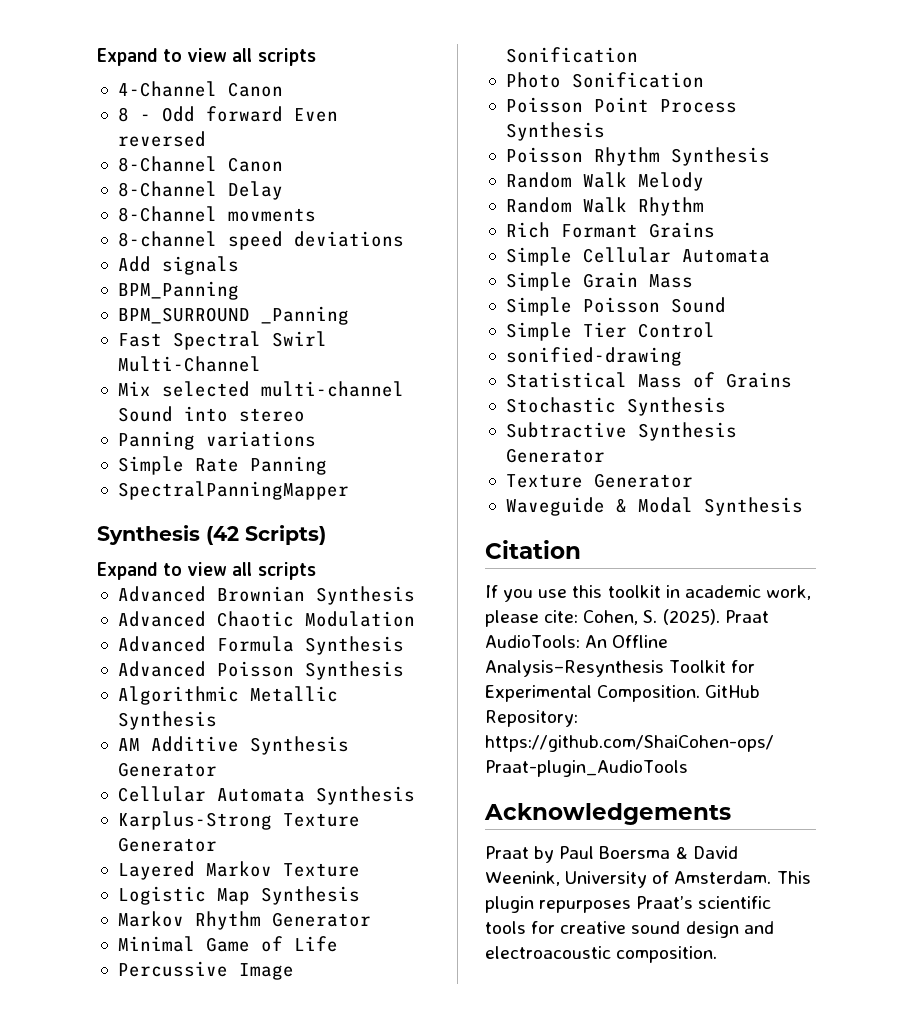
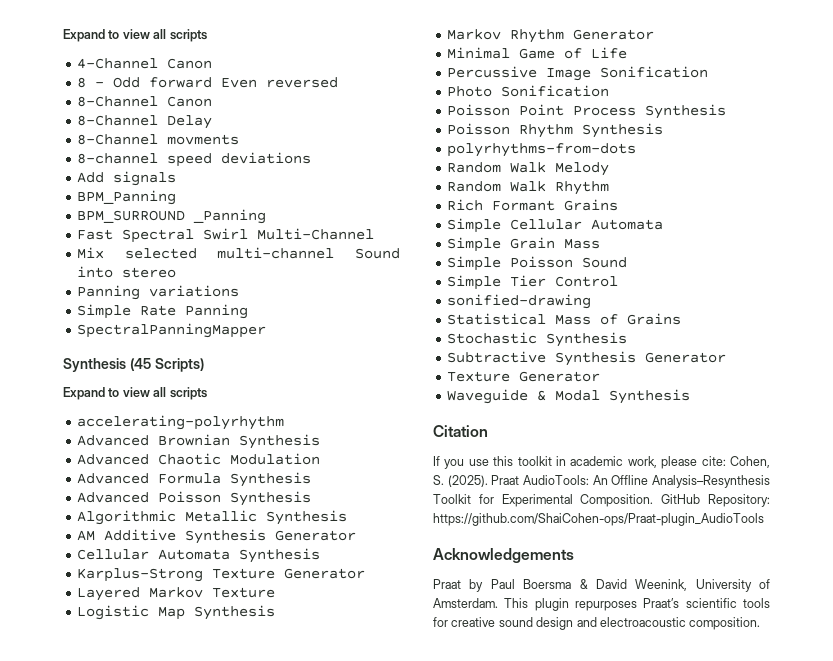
- Synthesis (42 Scripts)
+ Synthesis (45 Scripts)
+ accelerating-polyrhythm
+ polyrhythms-from-dots

